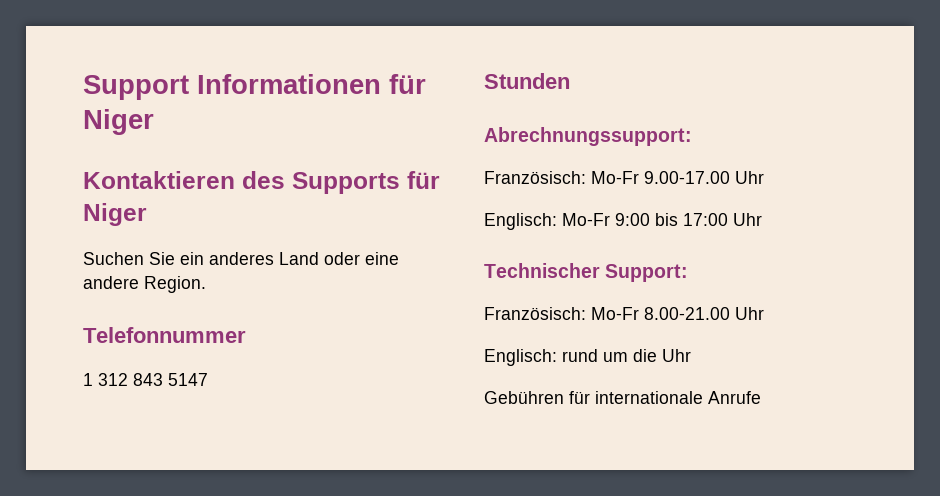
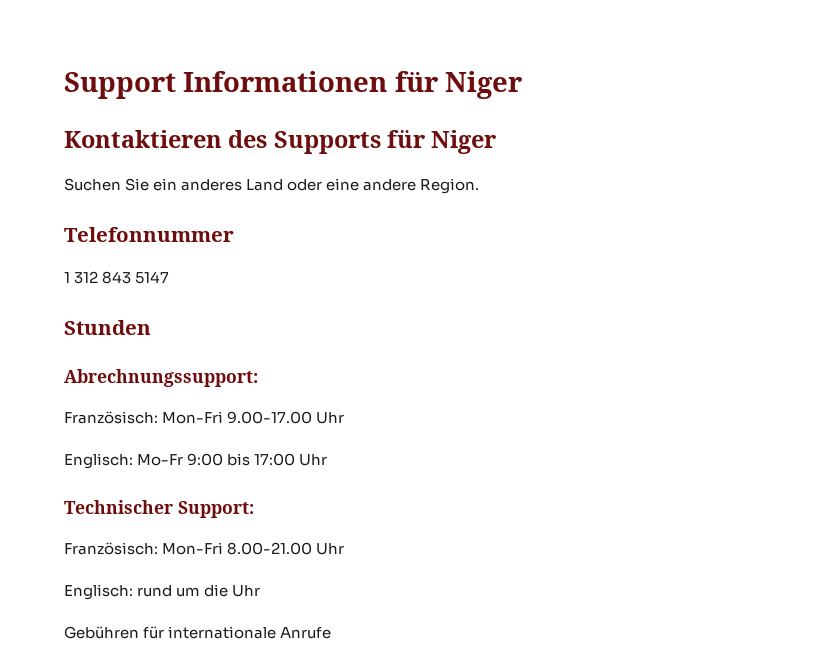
- Französisch: Mo-Fr 9.00-17.00 Uhr
+ Französisch: Mon-Fri 9.00-17.00 Uhr
- Französisch: Mo-Fr 8.00-21.00 Uhr
+ Französisch: Mon-Fri 8.00-21.00 Uhr

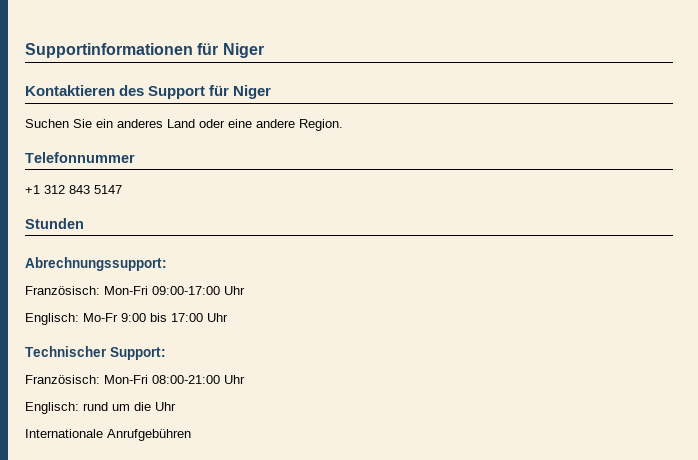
- Support Informationen für Niger
+ Supportinformationen für Niger
- Kontaktieren des Supports für Niger
+ Kontaktieren des Support für Niger
- 1 312 843 5147
+ +1 312 843 5147
- Französisch: Mon-Fri 9.00-17.00 Uhr
+ Französisch: Mon-Fri 09:00-17:00 Uhr
- Französisch: Mon-Fri 8.00-21.00 Uhr
+ Französisch: Mon-Fri 08:00-21:00 Uhr
- Gebühren für internationale Anrufe
+ Internationale Anrufgebühren

